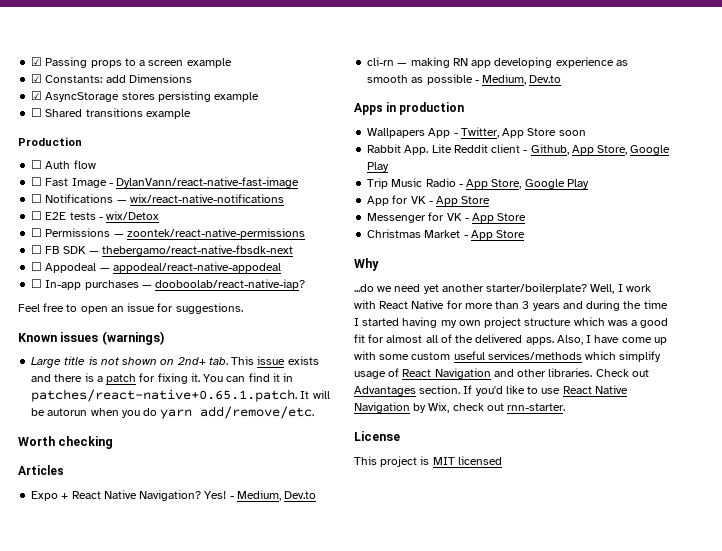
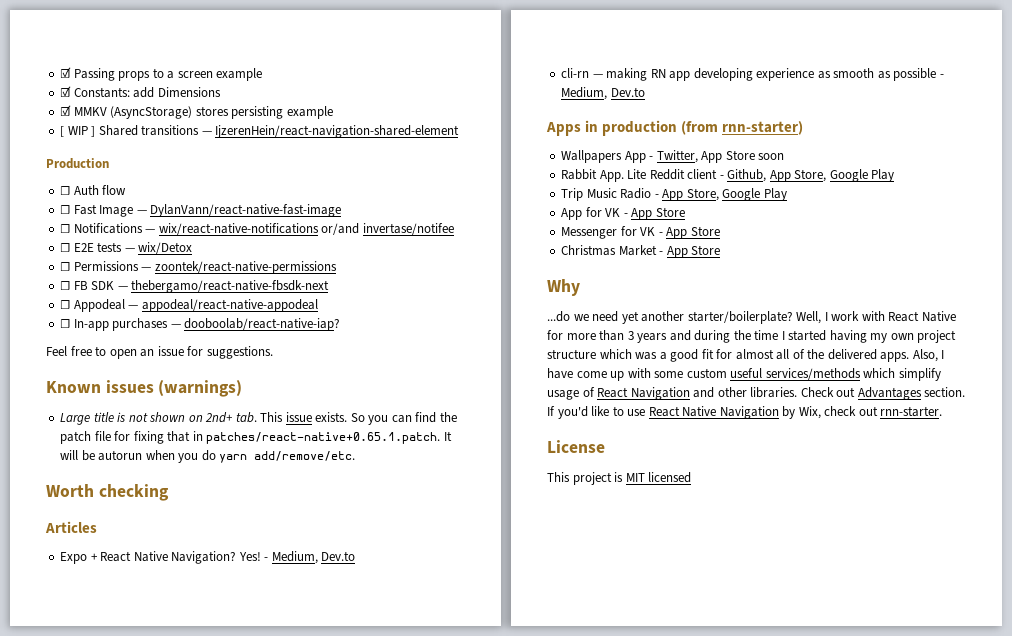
- ☑ AsyncStorage stores persisting example
+ ☑ MMKV (AsyncStorage) stores persisting example
- ☐ Shared transitions example
+ [ WIP ] Shared transitions — IjzerenHein/react-navigation-shared-element
- ☐ Fast Image - DylanVann/react-native-fast-image
+ ☐ Fast Image — DylanVann/react-native-fast-image
- ☐ Notifications — wix/react-native-notifications
+ ☐ Notifications — wix/react-native-notifications or/and invertase/notifee
- ☐ E2E tests - wix/Detox
+ ☐ E2E tests — wix/Detox
- Large title is not shown on 2nd+ tab. This issue exists and there is a patch for fixing it. You can find it in patches/react-native+0.65.1.patch. It will be autorun when you do yarn add/remove/etc.
+ Large title is not shown on 2nd+ tab. This issue exists. So you can find the patch file for fixing that in patches/react-native+0.65.1.patch. It will be autorun when you do yarn add/remove/etc.
- Apps in production
+ Apps in production (from rnn-starter)

